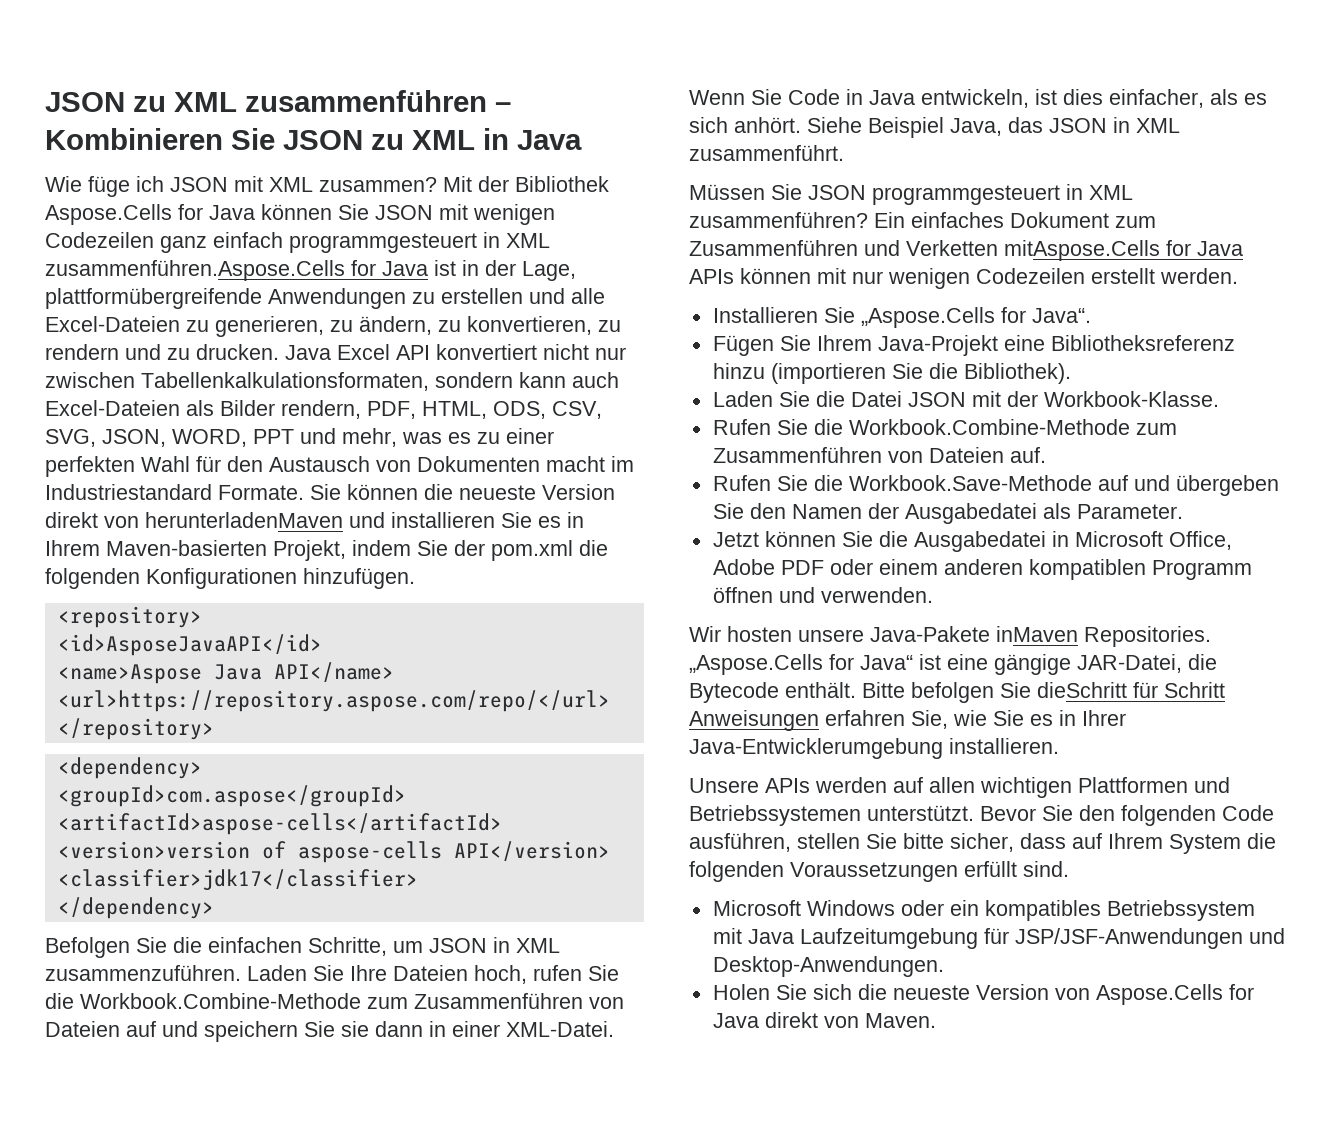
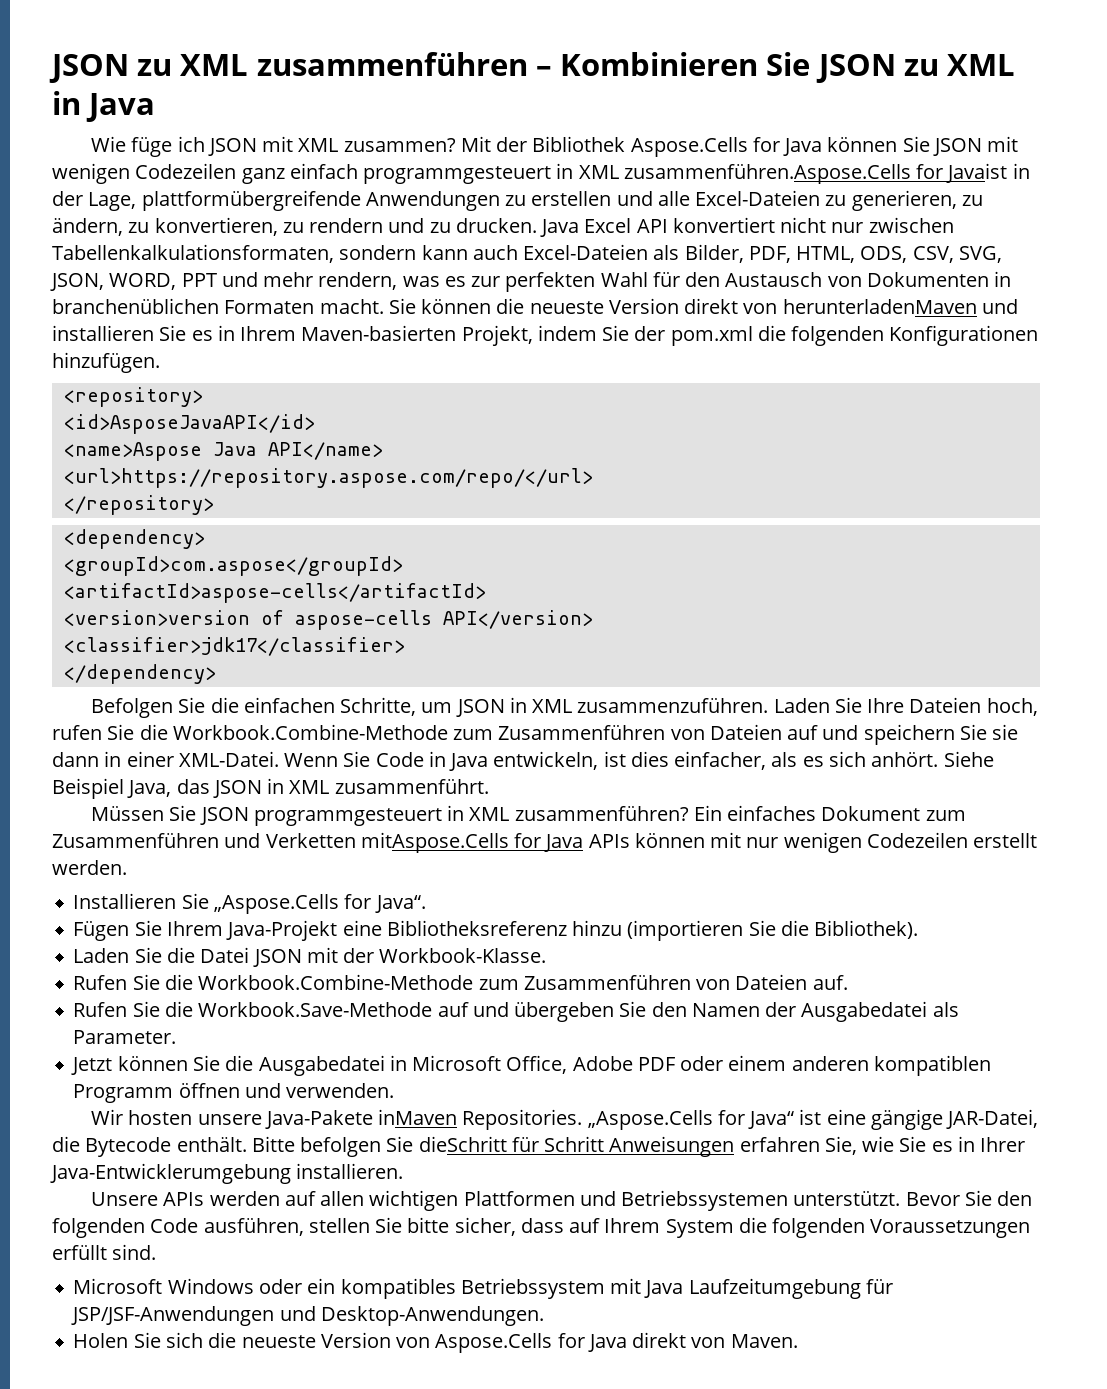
- Mit der Bibliothek Aspose.Cells for Java können Sie JSON mit wenigen Codezeilen ganz einfach programmgesteuert in XML zusammenführen.Aspose.Cells for Java ist in der Lage, plattformübergreifende Anwendungen zu erstellen und alle Excel-Dateien zu generieren, zu ändern, zu konvertieren, zu rendern und zu drucken.
+ Mit der Bibliothek Aspose.Cells for Java können Sie JSON mit wenigen Codezeilen ganz einfach programmgesteuert in XML zusammenführen.Aspose.Cells for Javaist in der Lage, plattformübergreifende Anwendungen zu erstellen und alle Excel-Dateien zu generieren, zu ändern, zu konvertieren, zu rendern und zu drucken.
- Java Excel API konvertiert nicht nur zwischen Tabellenkalkulationsformaten, sondern kann auch Excel-Dateien als Bilder rendern, PDF, HTML, ODS, CSV, SVG, JSON, WORD, PPT und mehr, was es zu einer perfekten Wahl für den Austausch von Dokumenten macht im Industriestandard Formate.
+ Java Excel API konvertiert nicht nur zwischen Tabellenkalkulationsformaten, sondern kann auch Excel-Dateien als Bilder, PDF, HTML, ODS, CSV, SVG, JSON, WORD, PPT und mehr rendern, was es zur perfekten Wahl für den Austausch von Dokumenten in branchenüblichen Formaten macht.

